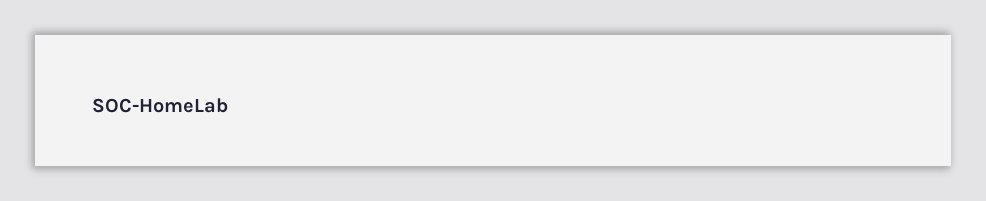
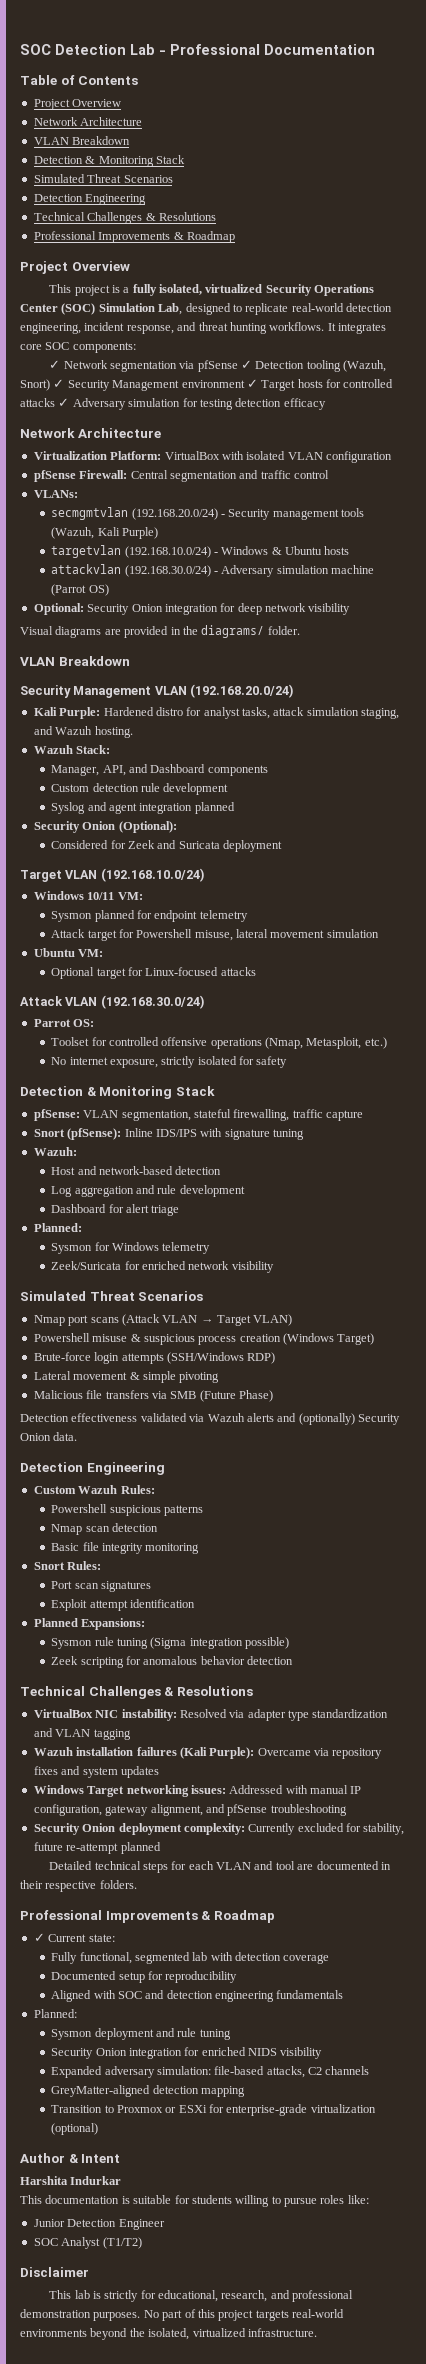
- SOC-HomeLab
+ SOC Detection Lab - Professional Documentation
+ Table of Contents
+ Project Overview
+ Network Architecture
+ VLAN Breakdown
+ Detection & Monitoring Stack
+ Simulated Threat Scenarios
+ Detection Engineering
+ Technical Challenges & Resolutions
+ Professional Improvements & Roadmap
+ Project Overview
+ This project is a fully isolated, virtualized Security Operations Center (SOC) Simulation Lab, designed to replicate real-world detection engineering, incident response, and threat hunting workflows. It integrates core SOC components:
+ ✓ Network segmentation via pfSense ✓ Detection tooling (Wazuh, Snort) ✓ Security Management environment ✓ Target hosts for controlled attacks ✓ Adversary simulation for testing detection efficacy
+ Network Architecture
+ Virtualization Platform: VirtualBox with isolated VLAN configuration
+ pfSense Firewall: Central segmentation and traffic control
+ VLANs:
+ secmgmtvlan (192.168.20.0/24) - Security management tools (Wazuh, Kali Purple)
+ targetvlan (192.168.10.0/24) - Windows & Ubuntu hosts
+ attackvlan (192.168.30.0/24) - Adversary simulation machine (Parrot OS)
+ Optional: Security Onion integration for deep network visibility
+ Visual diagrams are provided in the diagrams/ folder.
+ VLAN Breakdown
+ Security Management VLAN (192.168.20.0/24)
+ Kali Purple: Hardened distro for analyst tasks, attack simulation staging, and Wazuh hosting.
+ Wazuh Stack:
+ Manager, API, and Dashboard components
+ Custom detection rule development
+ Syslog and agent integration planned
+ Security Onion (Optional):
+ Considered for Zeek and Suricata deployment
+ Target VLAN (192.168.10.0/24)
+ Windows 10/11 VM:
+ Sysmon planned for endpoint telemetry
+ Attack target for Powershell misuse, lateral movement simulation
+ Ubuntu VM:
+ Optional target for Linux-focused attacks
+ Attack VLAN (192.168.30.0/24)
+ Parrot OS:
+ Toolset for controlled offensive operations (Nmap, Metasploit, etc.)
+ No internet exposure, strictly isolated for safety
+ Detection & Monitoring Stack
+ pfSense: VLAN segmentation, stateful firewalling, traffic capture
+ Snort (pfSense): Inline IDS/IPS with signature tuning
+ Wazuh:
+ Host and network-based detection
+ Log aggregation and rule development
+ Dashboard for alert triage
+ Planned:
+ Sysmon for Windows telemetry
+ Zeek/Suricata for enriched network visibility
+ Simulated Threat Scenarios
+ Nmap port scans (Attack VLAN → Target VLAN)
+ Powershell misuse & suspicious process creation (Windows Target)
+ Brute-force login attempts (SSH/Windows RDP)
+ Lateral movement & simple pivoting
+ Malicious file transfers via SMB (Future Phase)
+ Detection effectiveness validated via Wazuh alerts and (optionally) Security Onion data.
+ Detection Engineering
+ Custom Wazuh Rules:
+ Powershell suspicious patterns
+ Nmap scan detection
+ Basic file integrity monitoring
+ Snort Rules:
+ Port scan signatures
+ Exploit attempt identification
+ Planned Expansions:
+ Sysmon rule tuning (Sigma integration possible)
+ Zeek scripting for anomalous behavior detection
+ Technical Challenges & Resolutions
+ VirtualBox NIC instability: Resolved via adapter type standardization and VLAN tagging
+ Wazuh installation failures (Kali Purple): Overcame via repository fixes and system updates
+ Windows Target networking issues: Addressed with manual IP configuration, gateway alignment, and pfSense troubleshooting
+ Security Onion deployment complexity: Currently excluded for stability, future re-attempt planned
+ Detailed technical steps for each VLAN and tool are documented in their respective folders.
+ Professional Improvements & Roadmap
+ ✓ Current state:
+ Fully functional, segmented lab with detection coverage
+ Documented setup for reproducibility
+ Aligned with SOC and detection engineering fundamentals
+ Planned:
+ Sysmon deployment and rule tuning
+ Security Onion integration for enriched NIDS visibility
+ Expanded adversary simulation: file-based attacks, C2 channels
+ GreyMatter-aligned detection mapping
+ Transition to Proxmox or ESXi for enterprise-grade virtualization (optional)
+ Author & Intent
+ Harshita Indurkar
+ This documentation is suitable for students willing to pursue roles like:
+ Junior Detection Engineer
+ SOC Analyst (T1/T2)
+ Disclaimer
+ This lab is strictly for educational, research, and professional demonstration purposes. No part of this project targets real-world environments beyond the isolated, virtualized infrastructure.

